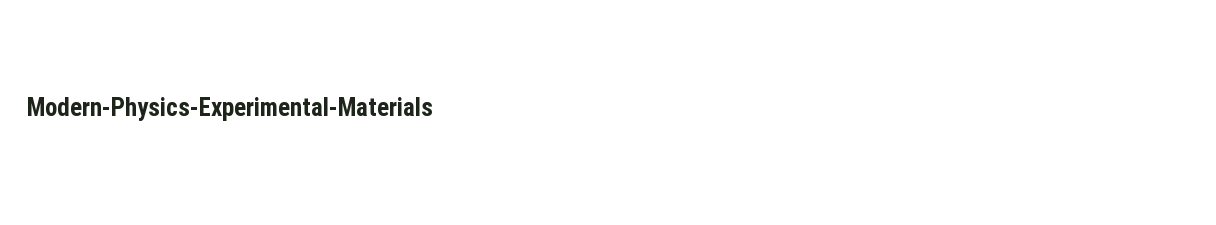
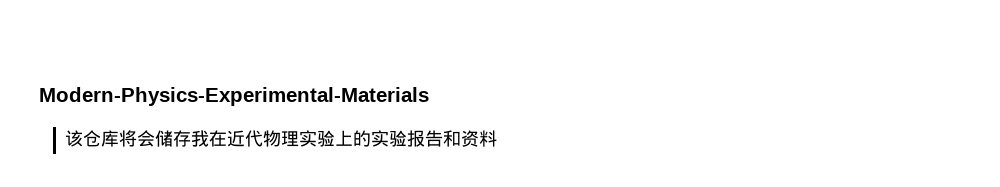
+ 该仓库将会储存我在近代物理实验上的实验报告和资料

